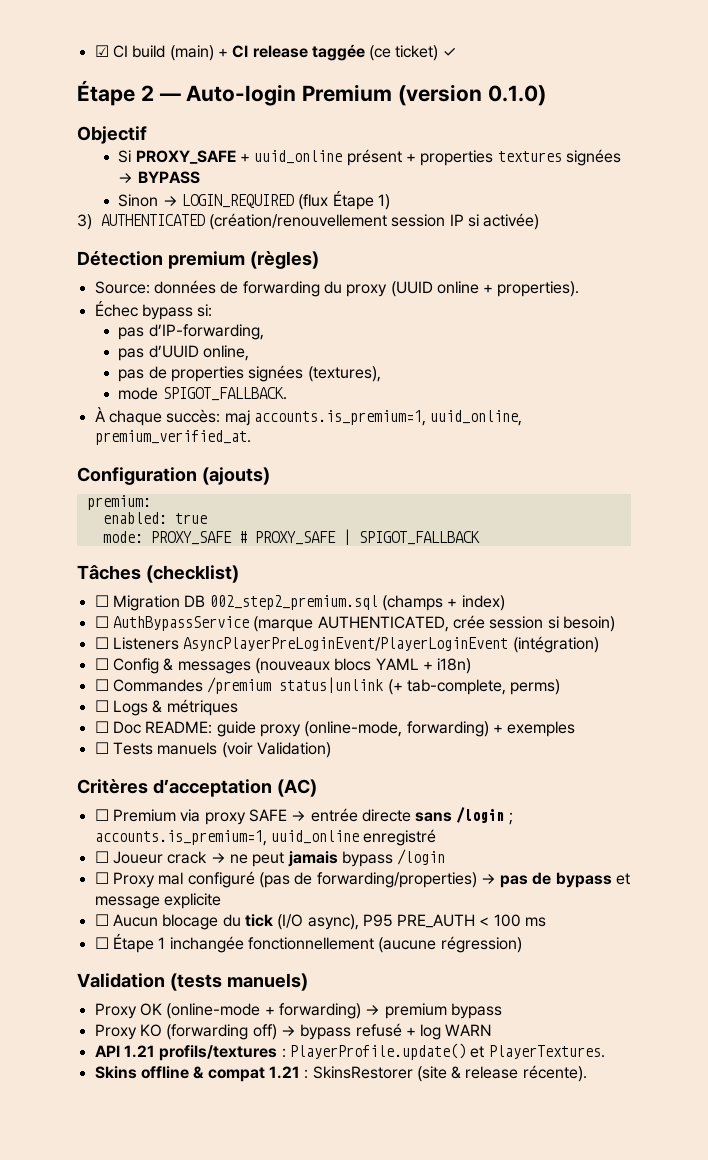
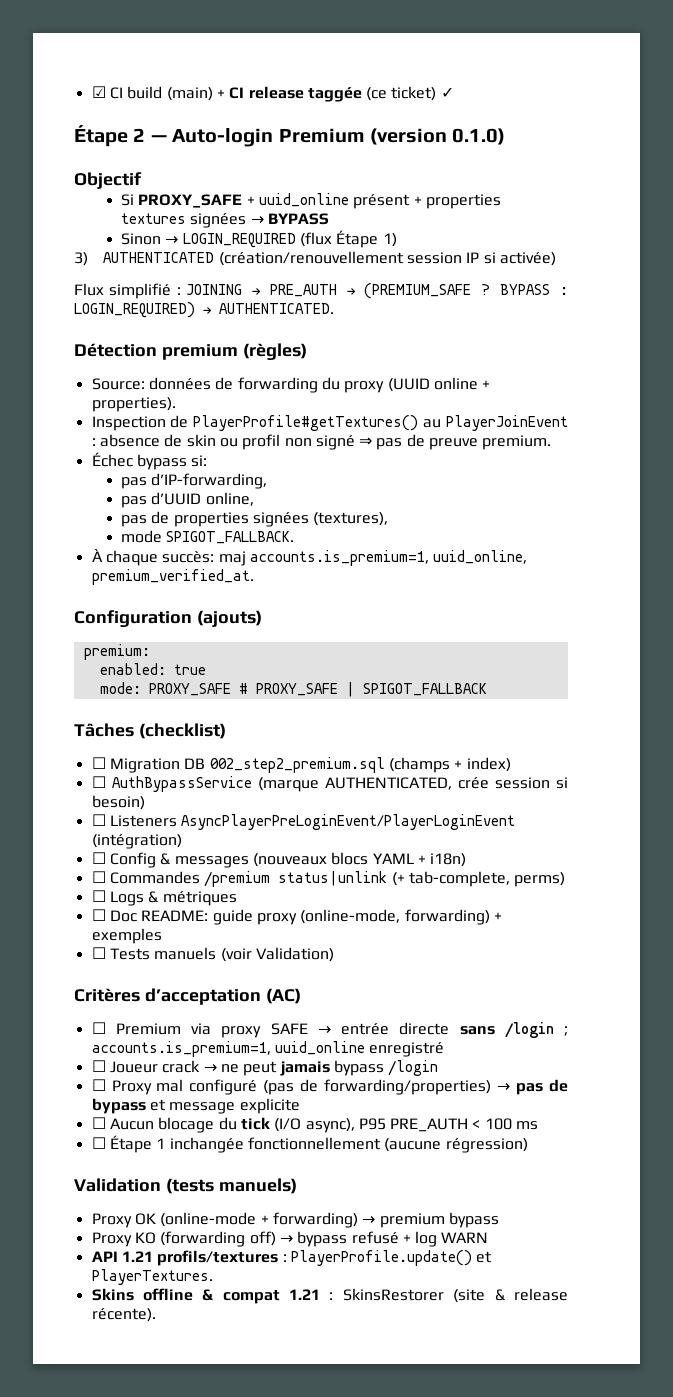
+ Flux simplifié : JOINING → PRE_AUTH → (PREMIUM_SAFE ? BYPASS : LOGIN_REQUIRED) → AUTHENTICATED.
+ Inspection de PlayerProfile#getTextures() au PlayerJoinEvent : absence de skin ou profil non signé ⇒ pas de preuve premium.

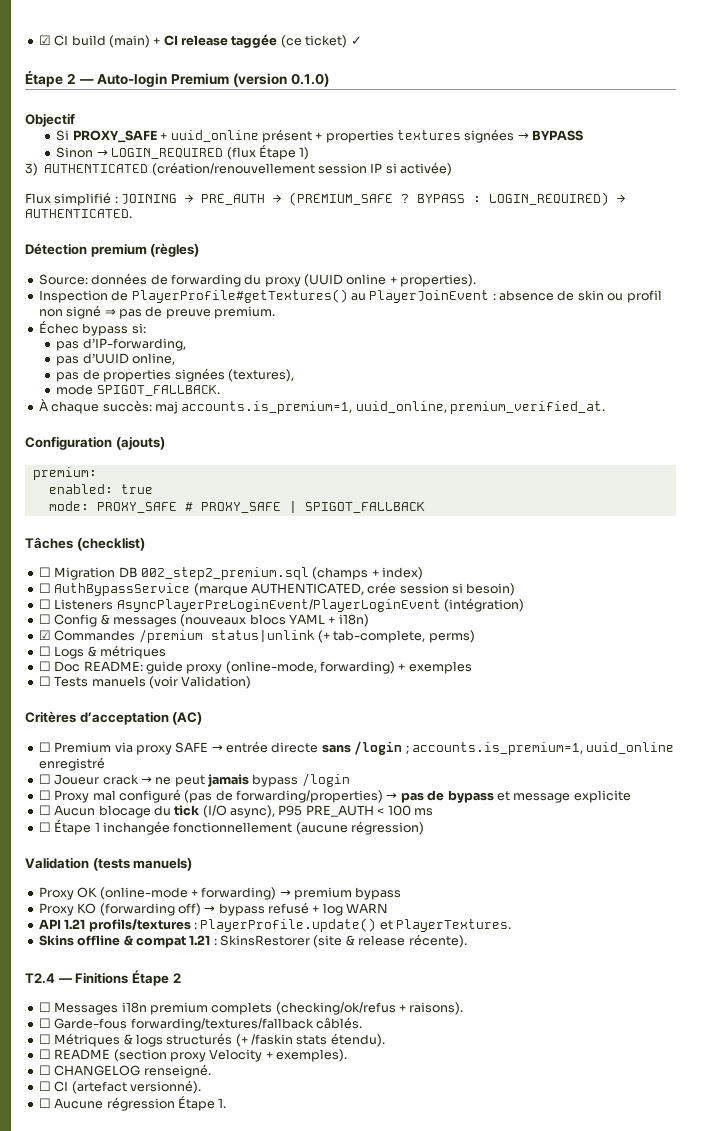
- ☐ Commandes /premium status|unlink (+ tab-complete, perms)
+ ☑ Commandes /premium status|unlink (+ tab-complete, perms)
+ T2.4 — Finitions Étape 2
+ ☐ Messages i18n premium complets (checking/ok/refus + raisons).
+ ☐ Garde-fous forwarding/textures/fallback câblés.
+ ☐ Métriques & logs structurés (+ /faskin stats étendu).
+ ☐ README (section proxy Velocity + exemples).
+ ☐ CHANGELOG renseigné.
+ ☐ CI (artefact versionné).
+ ☐ Aucune régression Étape 1.

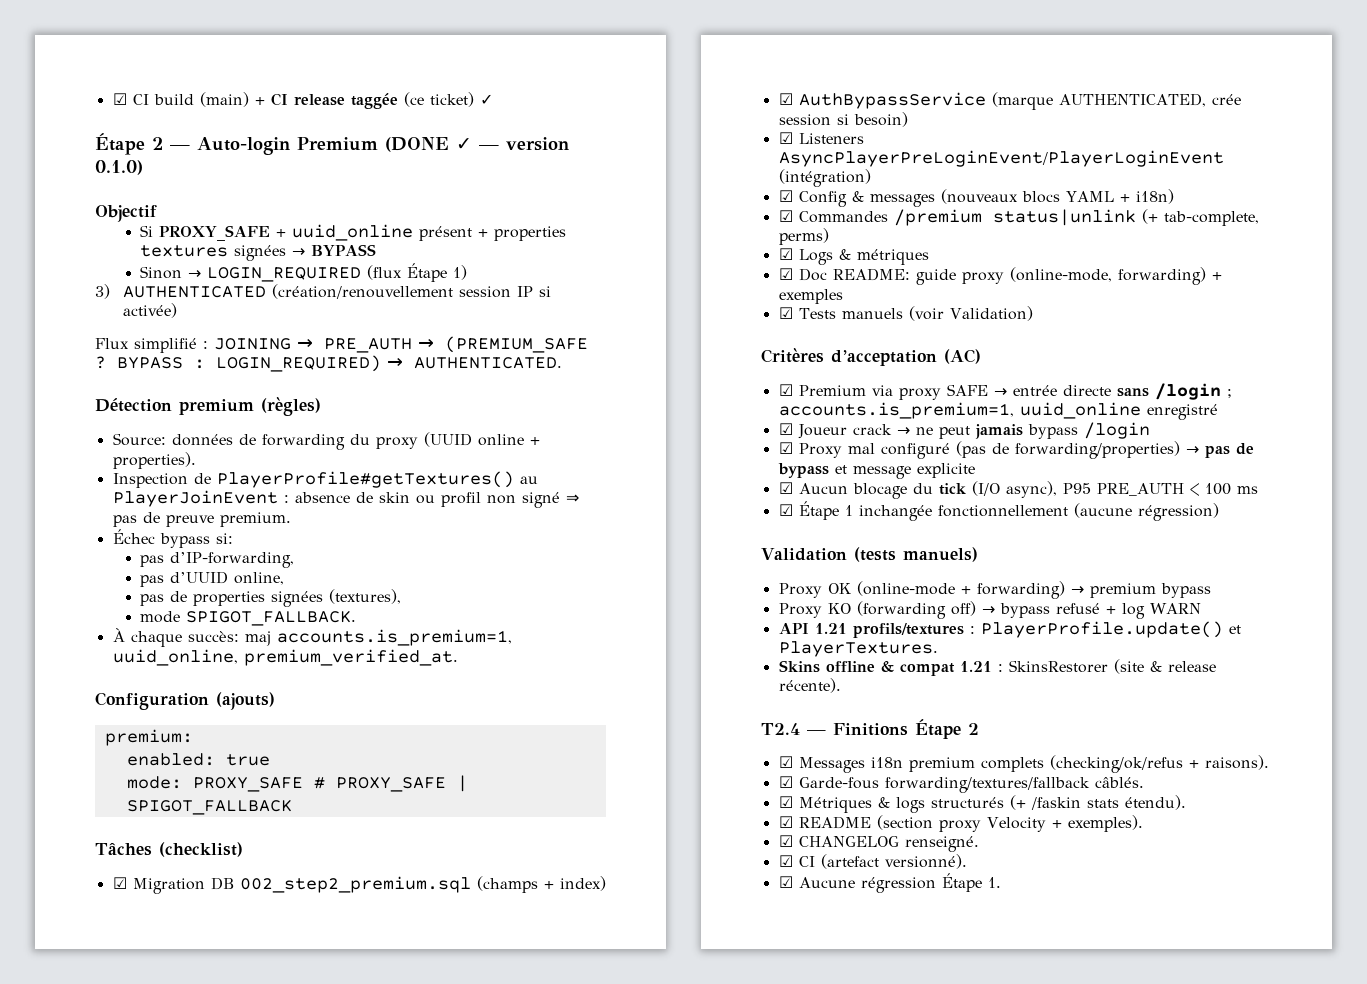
- Étape 2 — Auto-login Premium (version 0.1.0)
+ Étape 2 — Auto-login Premium (DONE ✓ — version 0.1.0)
- ☐ Migration DB 002_step2_premium.sql (champs + index)
+ ☑ Migration DB 002_step2_premium.sql (champs + index)
- ☐ AuthBypassService (marque AUTHENTICATED, crée session si besoin)
+ ☑ AuthBypassService (marque AUTHENTICATED, crée session si besoin)
- ☐ Listeners AsyncPlayerPreLoginEvent/PlayerLoginEvent (intégration)
+ ☑ Listeners AsyncPlayerPreLoginEvent/PlayerLoginEvent (intégration)
- ☐ Config & messages (nouveaux blocs YAML + i18n)
+ ☑ Config & messages (nouveaux blocs YAML + i18n)
- ☐ Logs & métriques
+ ☑ Logs & métriques
- ☐ Doc README: guide proxy (online-mode, forwarding) + exemples
+ ☑ Doc README: guide proxy (online-mode, forwarding) + exemples
- ☐ Tests manuels (voir Validation)
+ ☑ Tests manuels (voir Validation)
- ☐ Premium via proxy SAFE → entrée directe sans /login ; accounts.is_premium=1, uuid_online enregistré
+ ☑ Premium via proxy SAFE → entrée directe sans /login ; accounts.is_premium=1, uuid_online enregistré
- ☐ Joueur crack → ne peut jamais bypass /login
+ ☑ Joueur crack → ne peut jamais bypass /login
- ☐ Proxy mal configuré (pas de forwarding/properties) → pas de bypass et message explicite
+ ☑ Proxy mal configuré (pas de forwarding/properties) → pas de bypass et message explicite
- ☐ Aucun blocage du tick (I/O async), P95 PRE_AUTH < 100 ms
+ ☑ Aucun blocage du tick (I/O async), P95 PRE_AUTH < 100 ms
- ☐ Étape 1 inchangée fonctionnellement (aucune régression)
+ ☑ Étape 1 inchangée fonctionnellement (aucune régression)
- ☐ Messages i18n premium complets (checking/ok/refus + raisons).
+ ☑ Messages i18n premium complets (checking/ok/refus + raisons).
- ☐ Garde-fous forwarding/textures/fallback câblés.
+ ☑ Garde-fous forwarding/textures/fallback câblés.
- ☐ Métriques & logs structurés (+ /faskin stats étendu).
+ ☑ Métriques & logs structurés (+ /faskin stats étendu).
- ☐ README (section proxy Velocity + exemples).
+ ☑ README (section proxy Velocity + exemples).
- ☐ CHANGELOG renseigné.
+ ☑ CHANGELOG renseigné.
- ☐ CI (artefact versionné).
+ ☑ CI (artefact versionné).
- ☐ Aucune régression Étape 1.
+ ☑ Aucune régression Étape 1.

